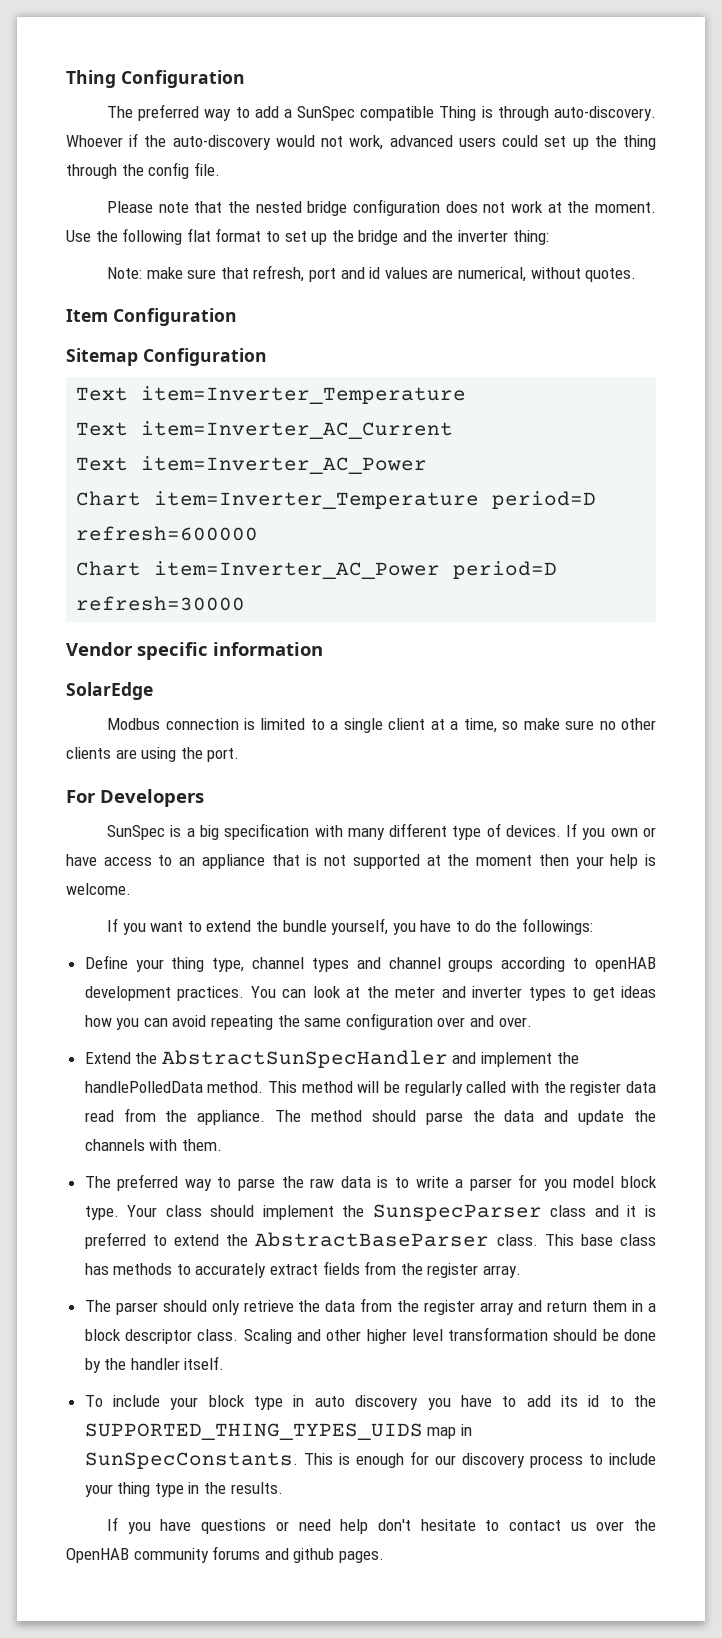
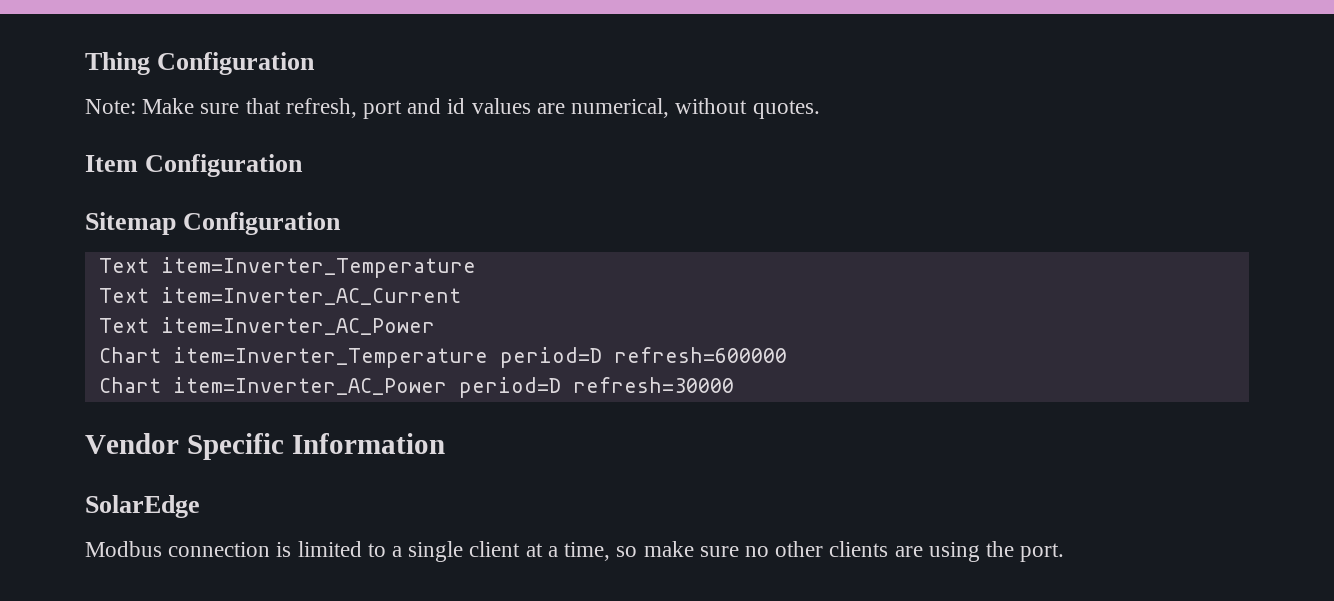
- The preferred way to add a SunSpec compatible Thing is through auto-discovery. Whoever if the auto-discovery would not work, advanced users could set up the thing through the config file.
- Please note that the nested bridge configuration does not work at the moment. Use the following flat format to set up the bridge and the inverter thing:
- Note: make sure that refresh, port and id values are numerical, without quotes.
+ Note: Make sure that refresh, port and id values are numerical, without quotes.
- Vendor specific information
+ Vendor Specific Information
- For Developers
- SunSpec is a big specification with many different type of devices. If you own or have access to an appliance that is not supported at the moment then your help is welcome.
- If you want to extend the bundle yourself, you have to do the followings:
- Define your thing type, channel types and channel groups according to openHAB development practices. You can look at the meter and inverter types to get ideas how you can avoid repeating the same configuration over and over.
- Extend the AbstractSunSpecHandler and implement the handlePolledData method. This method will be regularly called with the register data read from the appliance. The method should parse the data and update the channels with them.
- The preferred way to parse the raw data is to write a parser for you model block type. Your class should implement the SunspecParser class and it is preferred to extend the AbstractBaseParser class. This base class has methods to accurately extract fields from the register array.
- The parser should only retrieve the data from the register array and return them in a block descriptor class. Scaling and other higher level transformation should be done by the handler itself.
- To include your block type in auto discovery you have to add its id to the SUPPORTED_THING_TYPES_UIDS map in SunSpecConstants. This is enough for our discovery process to include your thing type in the results.
- If you have questions or need help don't hesitate to contact us over the OpenHAB community forums and github pages.

